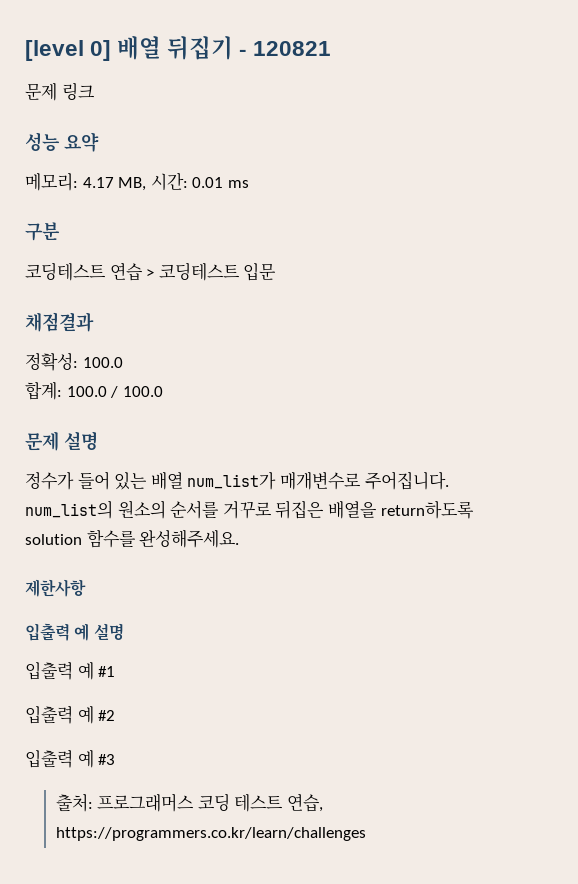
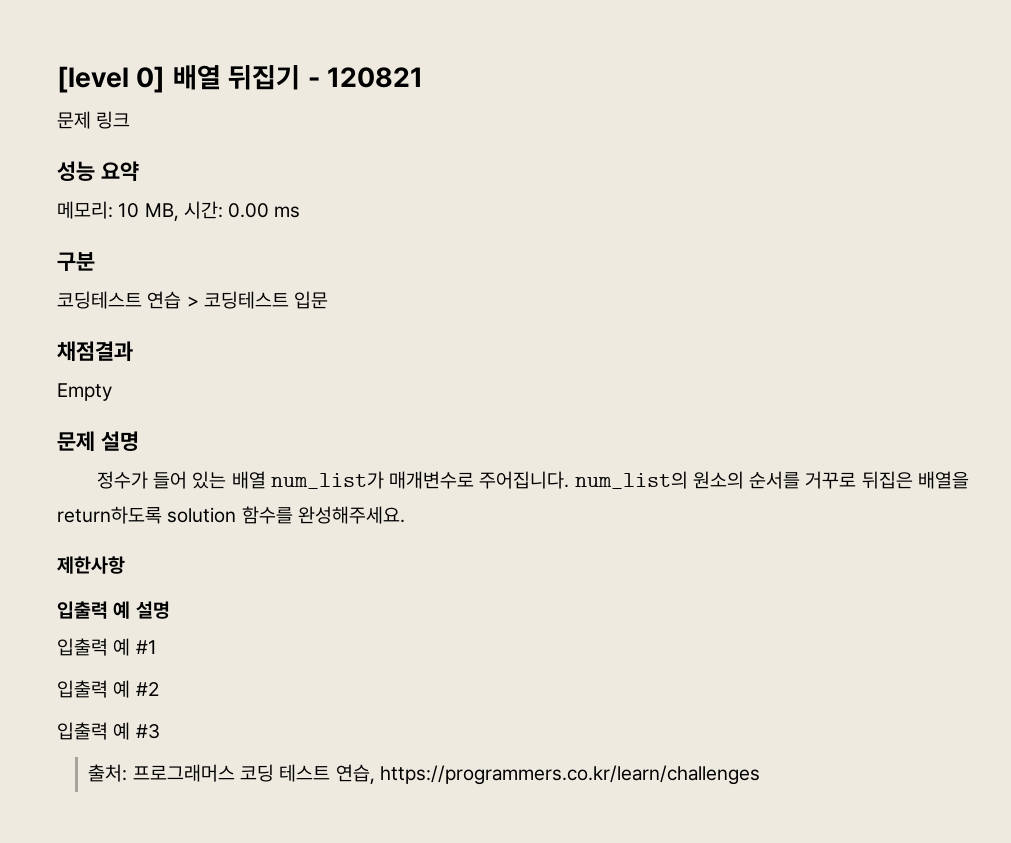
- 메모리: 4.17 MB, 시간: 0.01 ms
+ 메모리: 10 MB, 시간: 0.00 ms
- 정확성: 100.0
- 합계: 100.0 / 100.0
+ Empty

